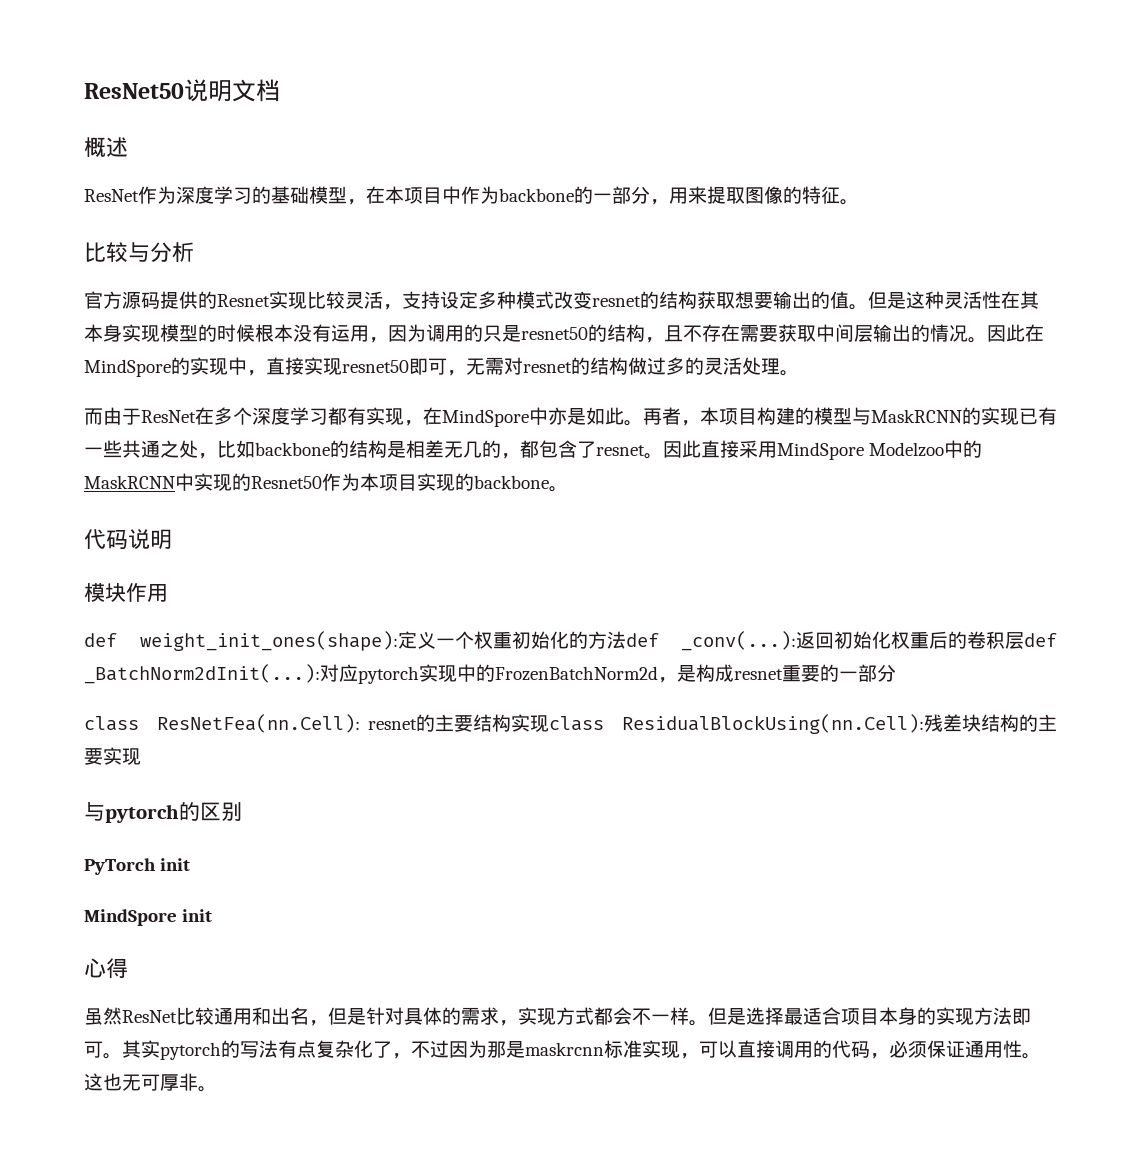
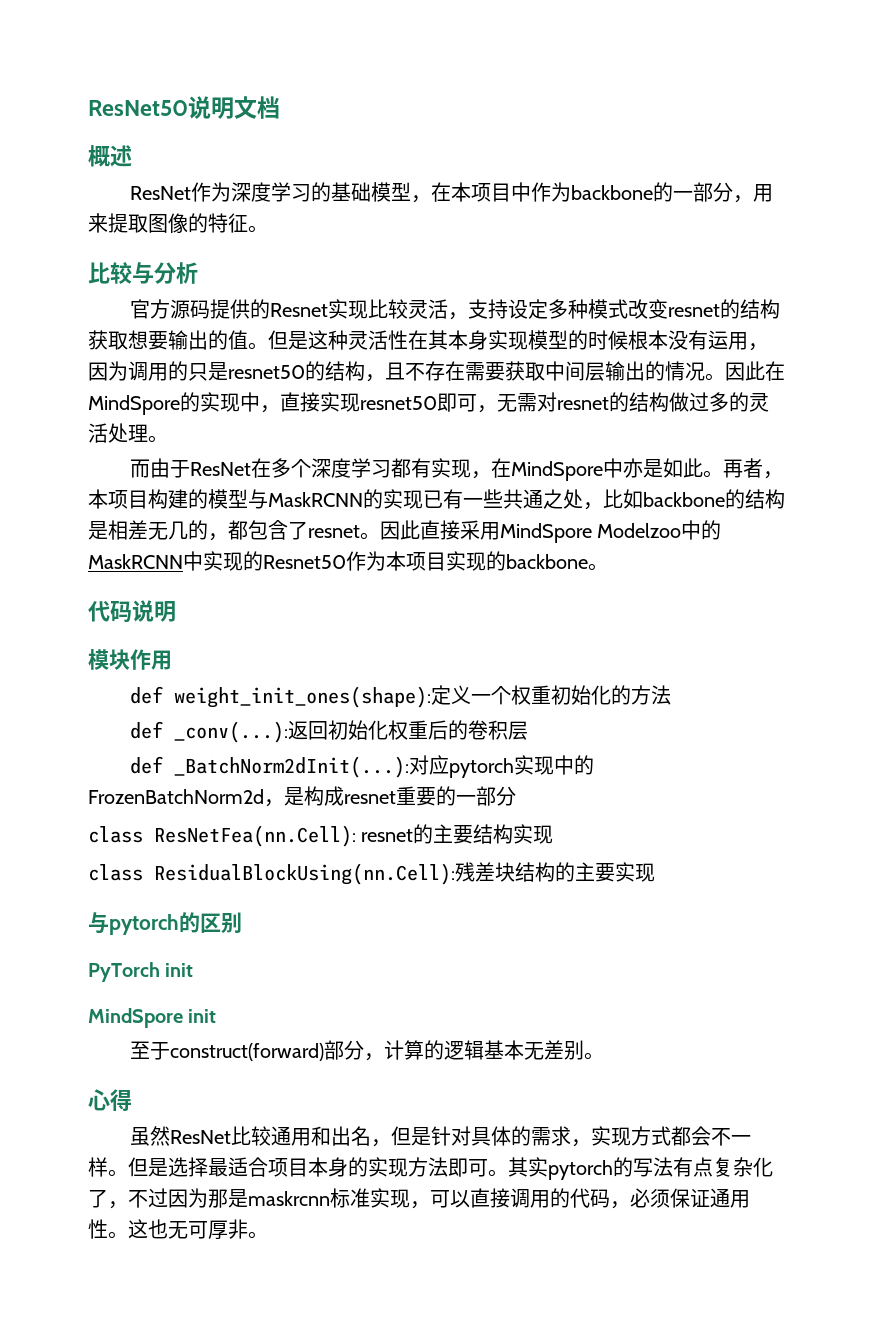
- def weight_init_ones(shape):定义一个权重初始化的方法def _conv(...):返回初始化权重后的卷积层def _BatchNorm2dInit(...):对应pytorch实现中的FrozenBatchNorm2d，是构成resnet重要的一部分
+ def weight_init_ones(shape):定义一个权重初始化的方法
+ def _conv(...):返回初始化权重后的卷积层
+ def _BatchNorm2dInit(...):对应pytorch实现中的FrozenBatchNorm2d，是构成resnet重要的一部分
- class ResNetFea(nn.Cell): resnet的主要结构实现class ResidualBlockUsing(nn.Cell):残差块结构的主要实现
+ class ResNetFea(nn.Cell): resnet的主要结构实现
+ class ResidualBlockUsing(nn.Cell):残差块结构的主要实现
+ 至于construct(forward)部分，计算的逻辑基本无差别。

